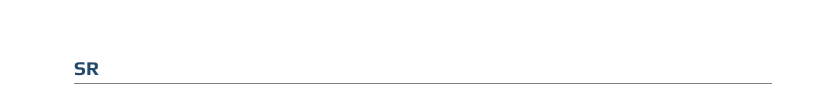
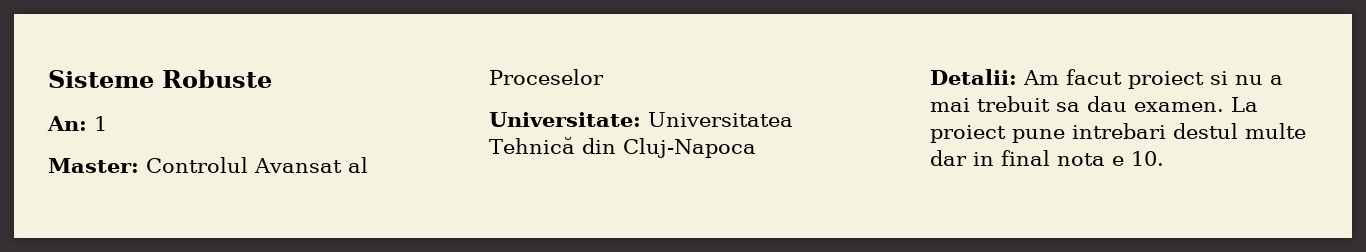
- SR
+ Sisteme Robuste
+ An: 1
+ Master: Controlul Avansat al Proceselor
+ Universitate: Universitatea Tehnică din Cluj-Napoca
+ Detalii: Am facut proiect si nu a mai trebuit sa dau examen. La proiect pune intrebari destul multe dar in final nota e 10.

